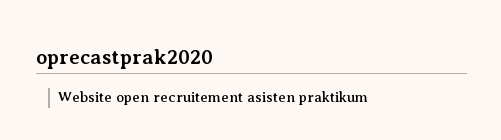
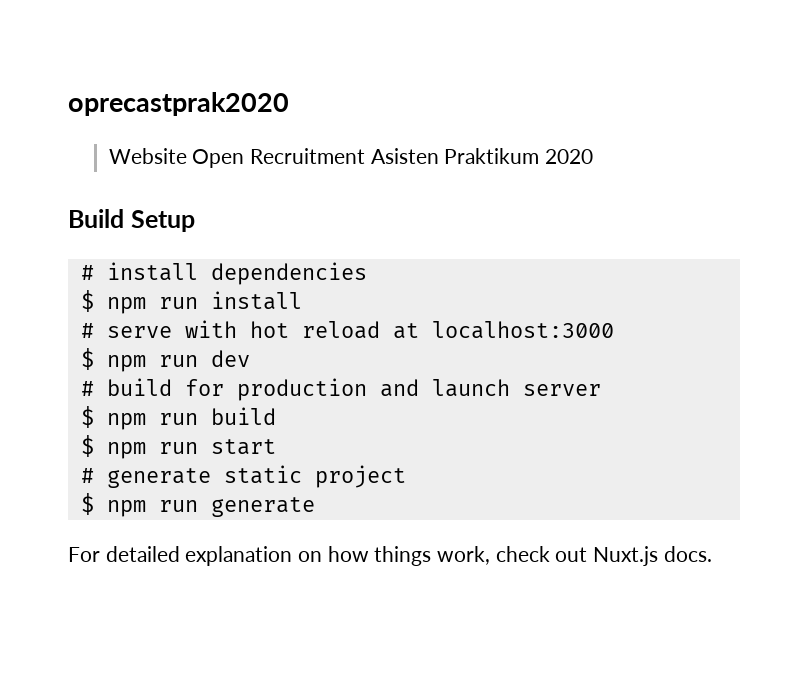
- Website open recruitement asisten praktikum
+ Website Open Recruitment Asisten Praktikum 2020
+ Build Setup
+ # install dependencies
+ $ npm run install
+ # serve with hot reload at localhost:3000
+ $ npm run dev
+ # build for production and launch server
+ $ npm run build
+ $ npm run start
+ # generate static project
+ $ npm run generate
+ For detailed explanation on how things work, check out Nuxt.js docs.

